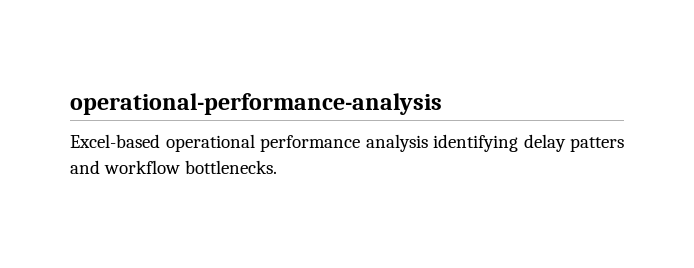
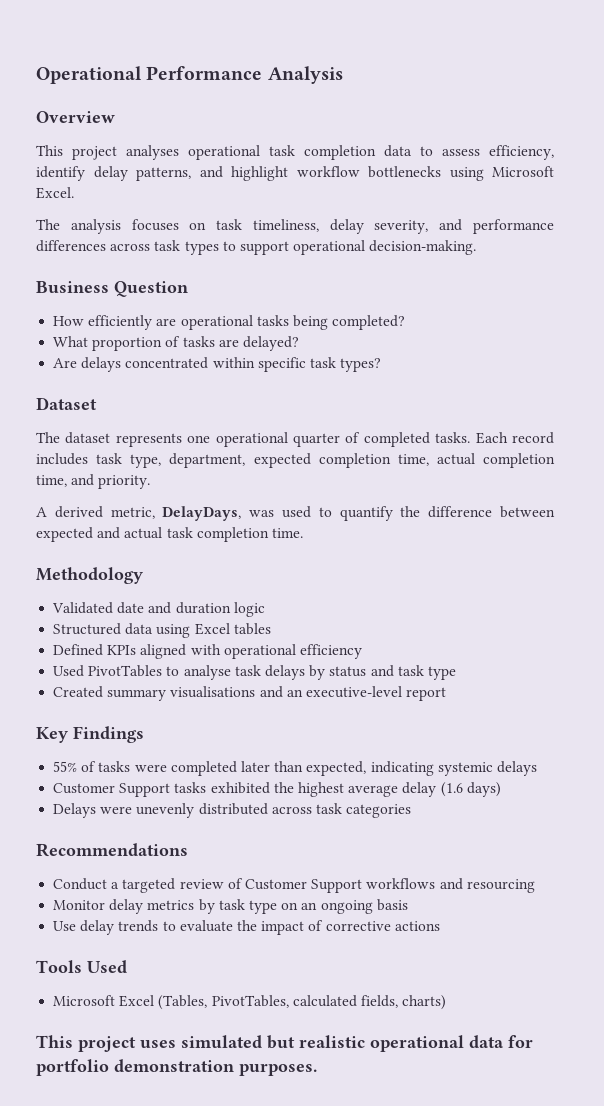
- operational-performance-analysis
- Excel-based operational performance analysis identifying delay patters and workflow bottlenecks.
+ Operational Performance Analysis
+ Overview
+ This project analyses operational task completion data to assess efficiency, identify delay patterns, and highlight workflow bottlenecks using Microsoft Excel.
+ The analysis focuses on task timeliness, delay severity, and performance differences across task types to support operational decision-making.
+ Business Question
+ How efficiently are operational tasks being completed?
+ What proportion of tasks are delayed?
+ Are delays concentrated within specific task types?
+ Dataset
+ The dataset represents one operational quarter of completed tasks. Each record includes task type, department, expected completion time, actual completion time, and priority.
+ A derived metric, DelayDays, was used to quantify the difference between expected and actual task completion time.
+ Methodology
+ Validated date and duration logic
+ Structured data using Excel tables
+ Defined KPIs aligned with operational efficiency
+ Used PivotTables to analyse task delays by status and task type
+ Created summary visualisations and an executive-level report
+ Key Findings
+ 55% of tasks were completed later than expected, indicating systemic delays
+ Customer Support tasks exhibited the highest average delay (1.6 days)
+ Delays were unevenly distributed across task categories
+ Recommendations
+ Conduct a targeted review of Customer Support workflows and resourcing
+ Monitor delay metrics by task type on an ongoing basis
+ Use delay trends to evaluate the impact of corrective actions
+ Tools Used
+ Microsoft Excel (Tables, PivotTables, calculated fields, charts)
+ This project uses simulated but realistic operational data for portfolio demonstration purposes.

